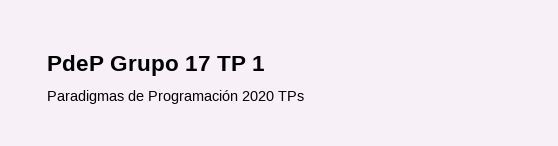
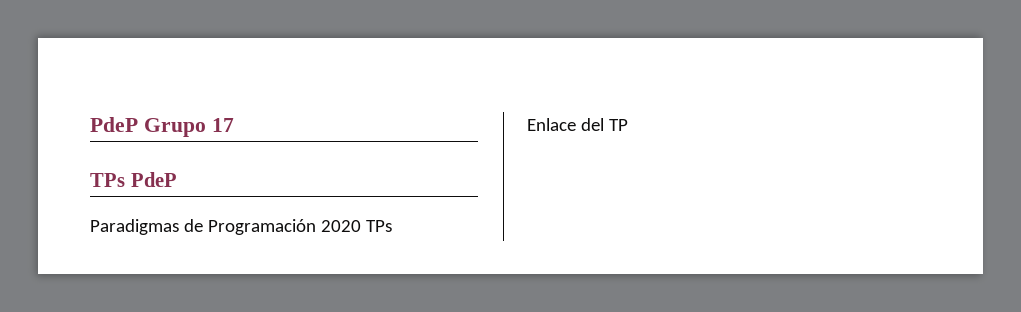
- PdeP Grupo 17 TP 1
+ PdeP Grupo 17
+ TPs PdeP
+ Enlace del TP

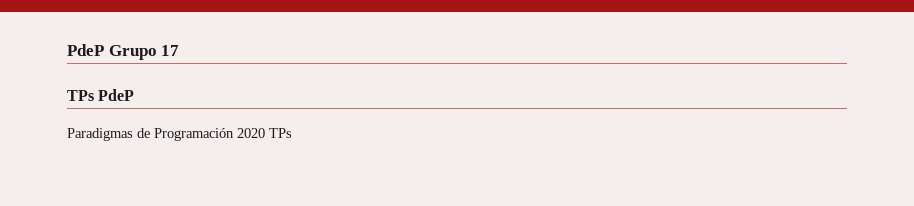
- Enlace del TP

